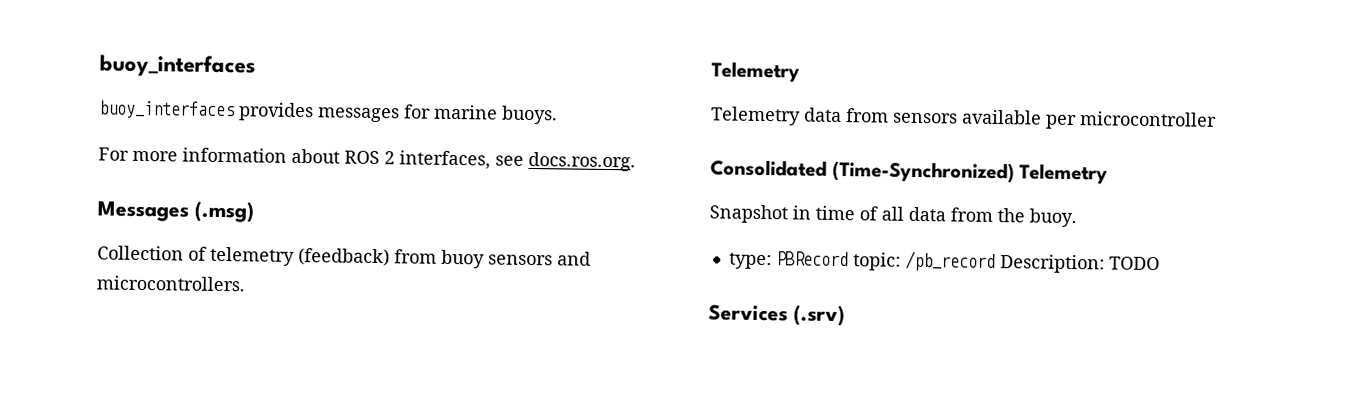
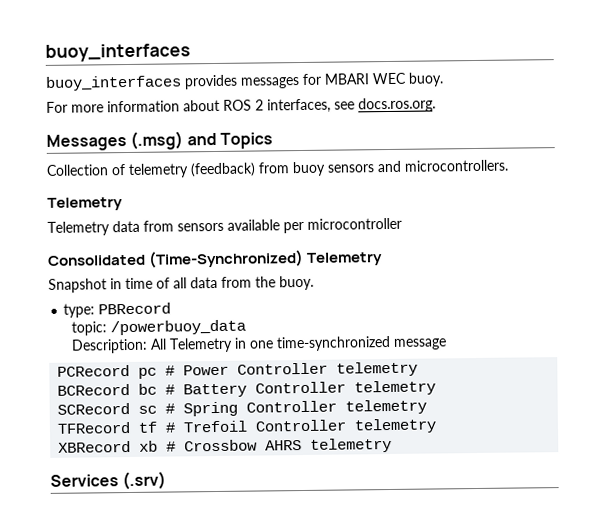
- buoy_interfaces provides messages for marine buoys.
+ buoy_interfaces provides messages for MBARI WEC buoy.
- Messages (.msg)
+ Messages (.msg) and Topics
- type: PBRecord topic: /pb_record Description: TODO
+ type: PBRecord
+ topic: /powerbuoy_data
+ Description: All Telemetry in one time-synchronized message
+ PCRecord pc # Power Controller telemetry
+ BCRecord bc # Battery Controller telemetry
+ SCRecord sc # Spring Controller telemetry
+ TFRecord tf # Trefoil Controller telemetry
+ XBRecord xb # Crossbow AHRS telemetry

